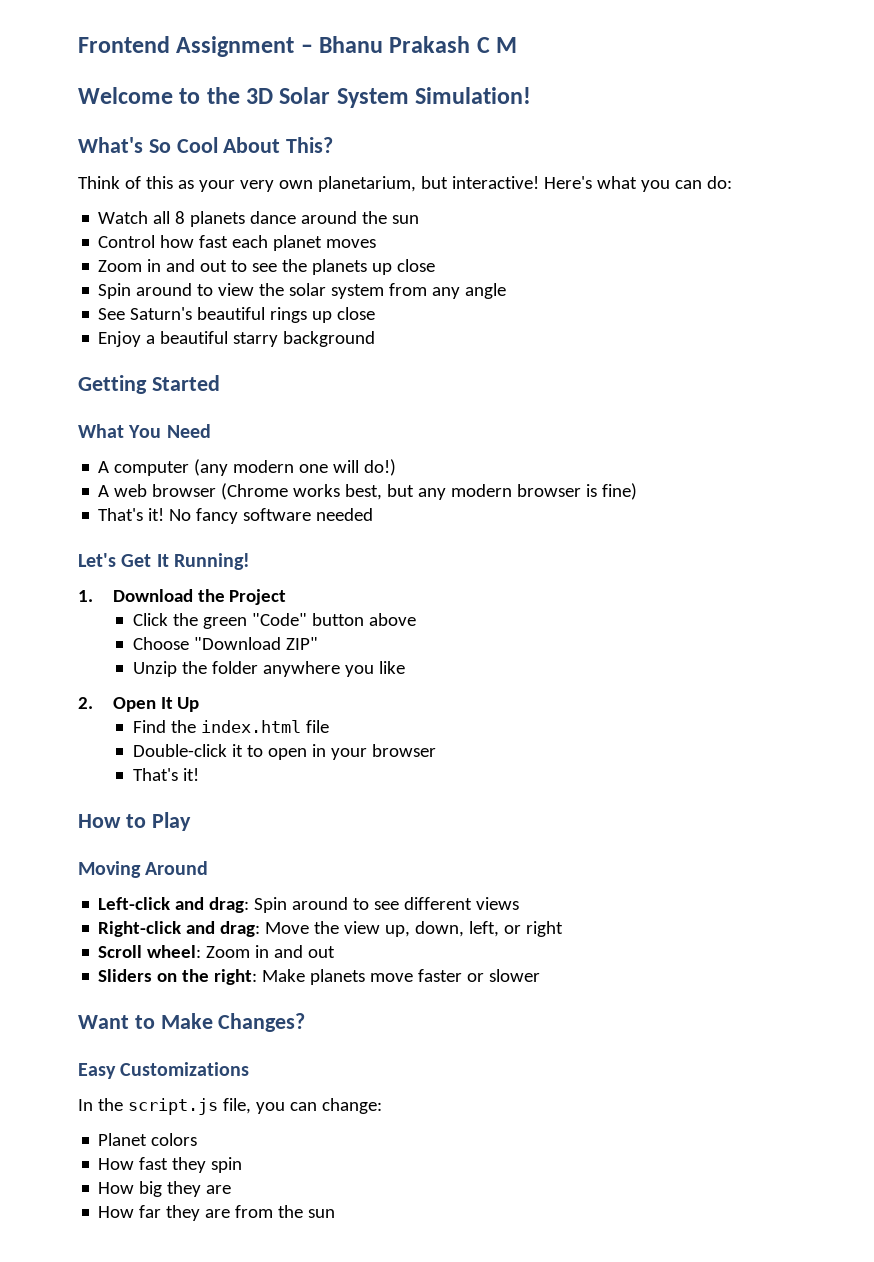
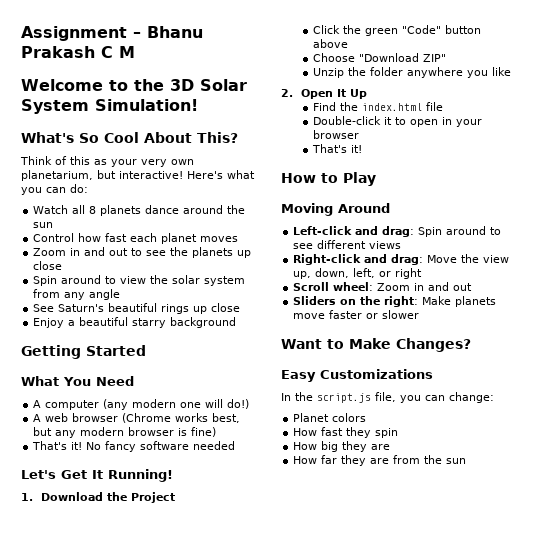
- Frontend Assignment – Bhanu Prakash C M
+ Assignment – Bhanu Prakash C M

